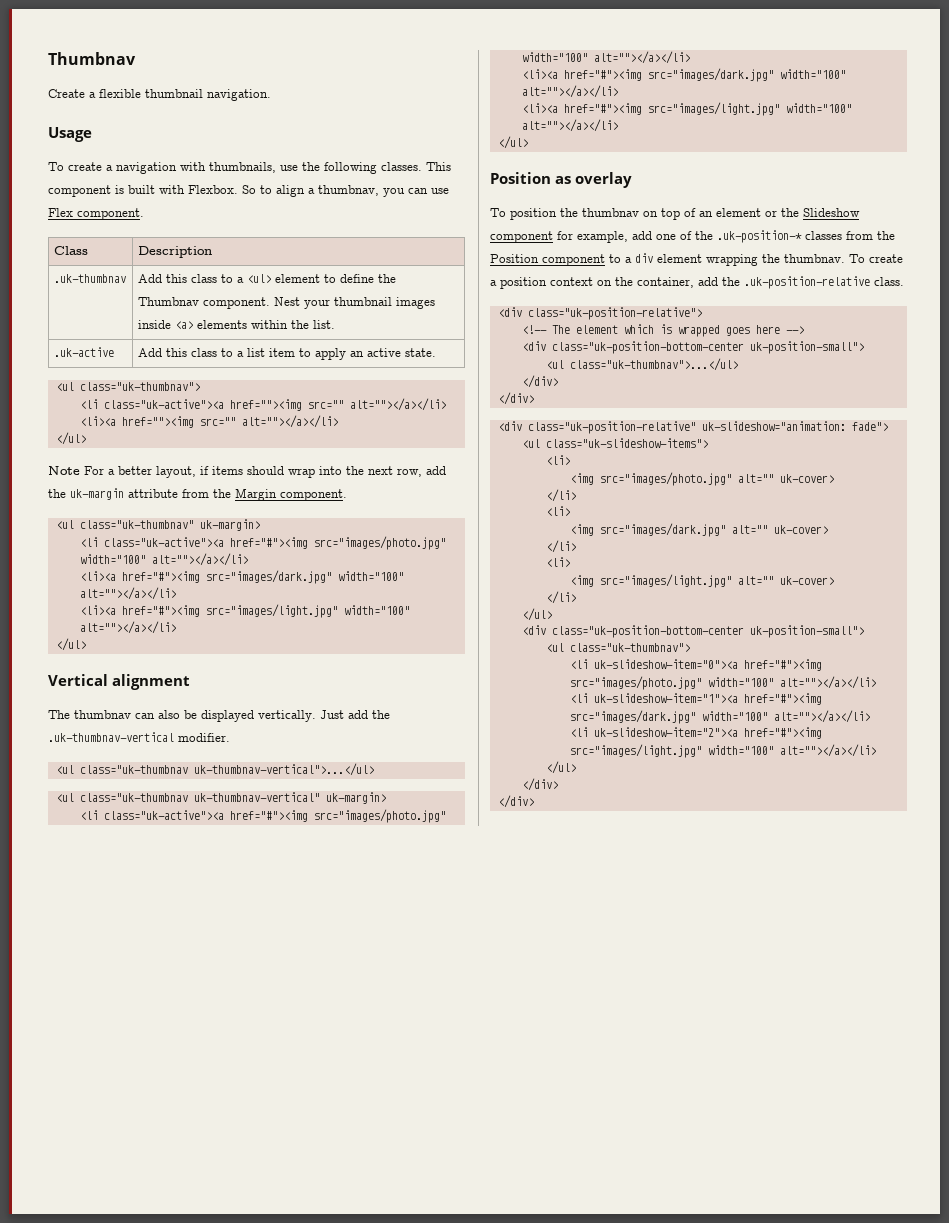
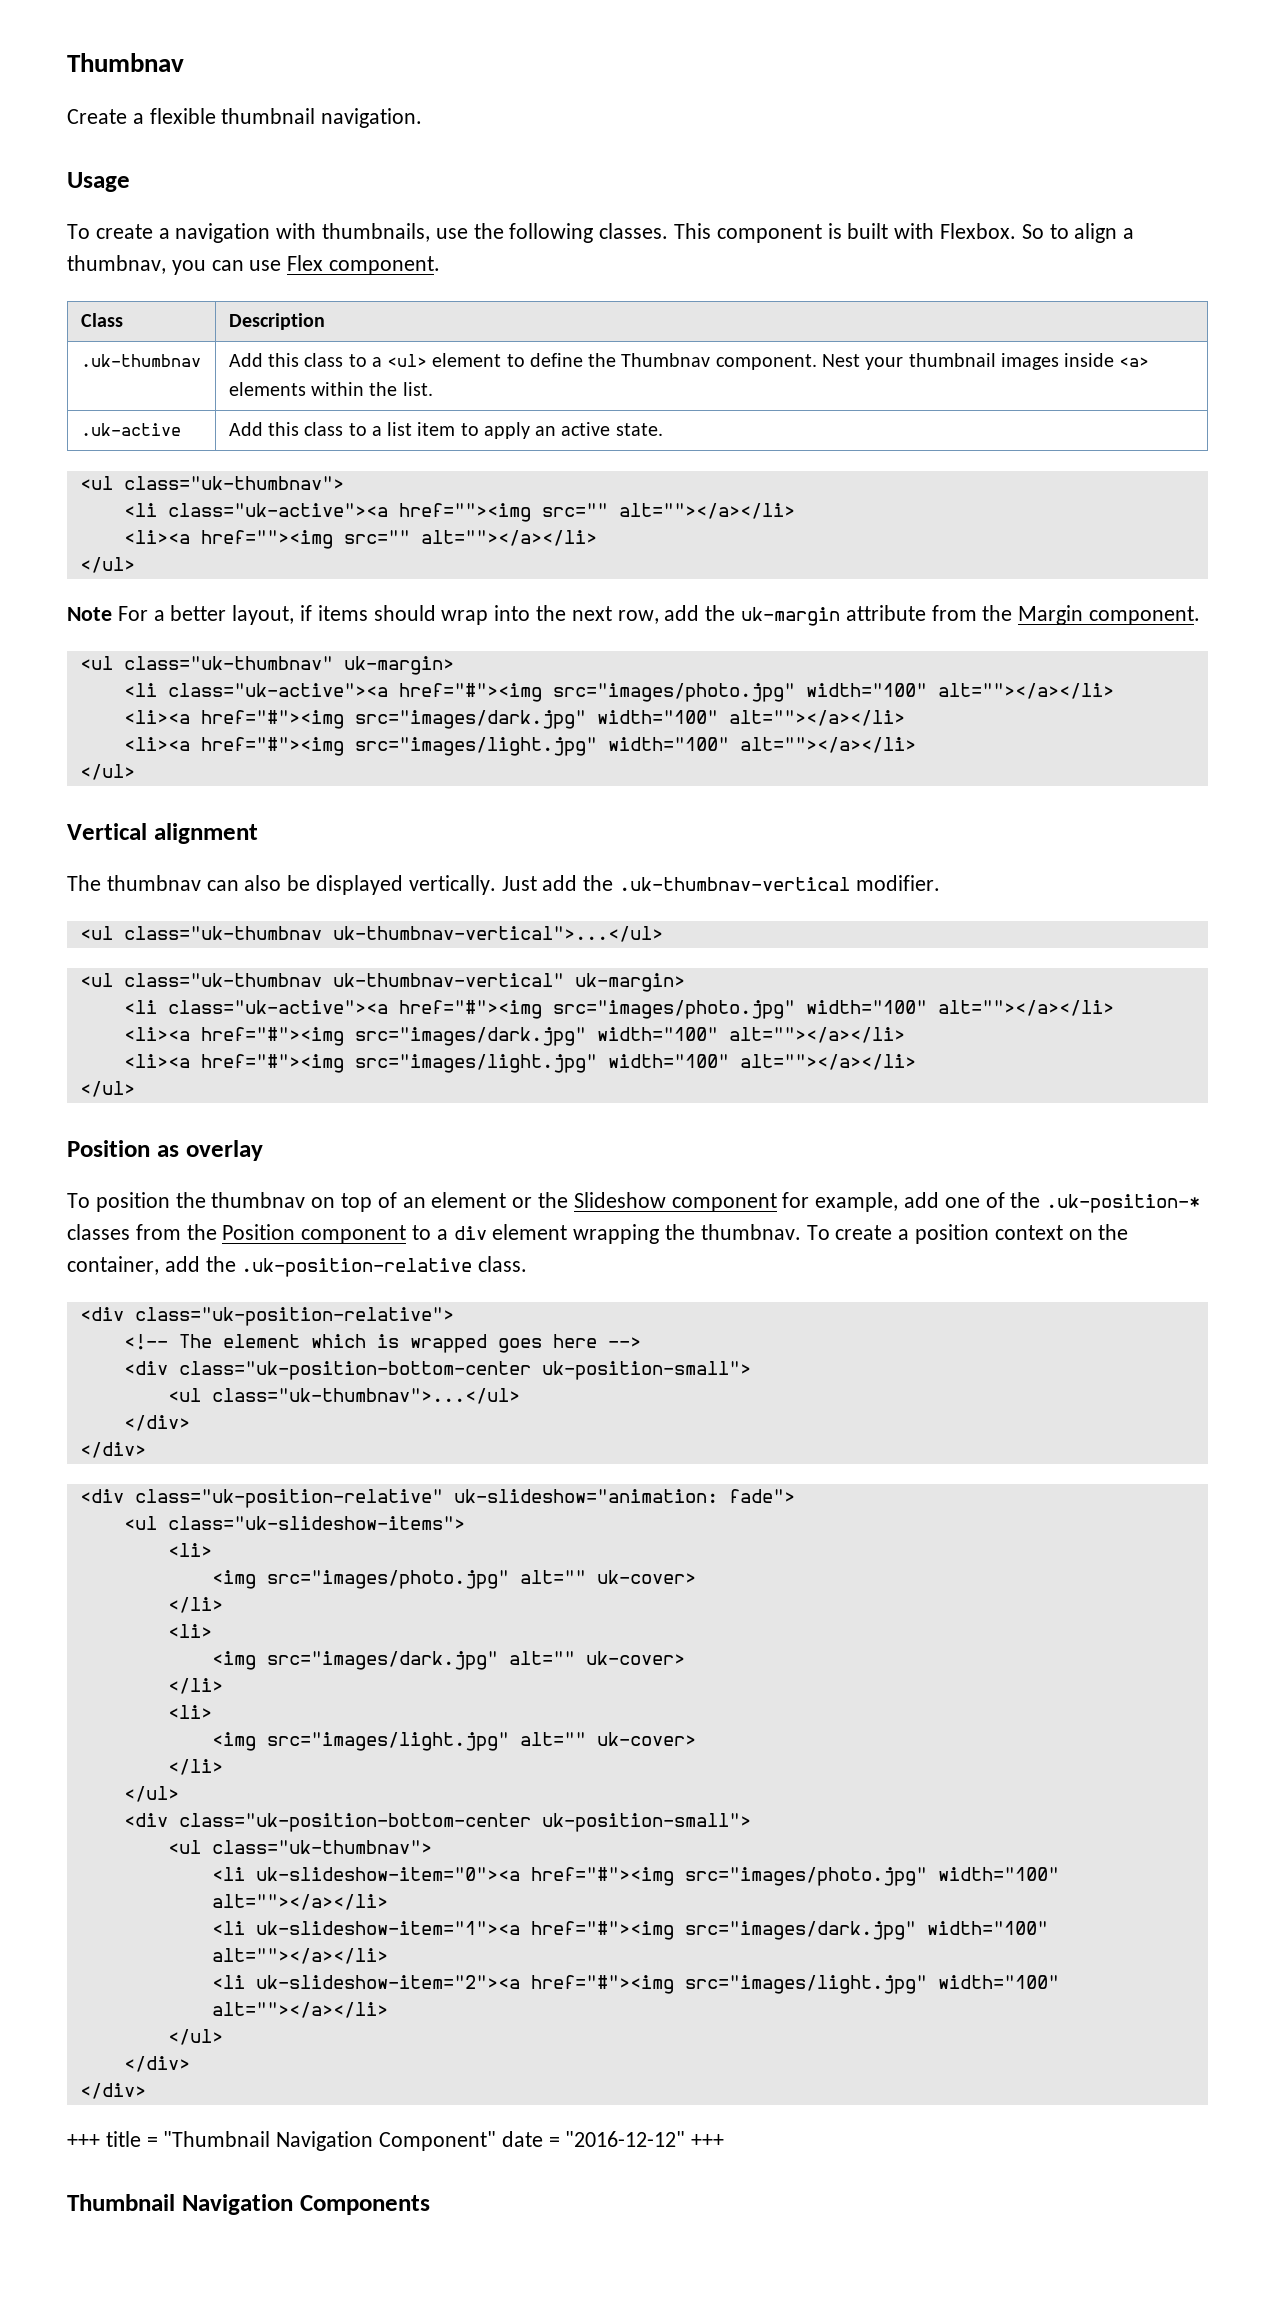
+ +++ title = "Thumbnail Navigation Component" date = "2016-12-12" +++
+ Thumbnail Navigation Components

